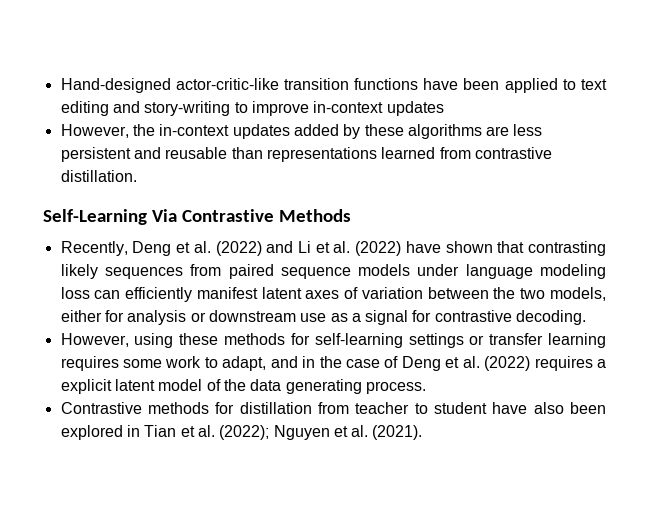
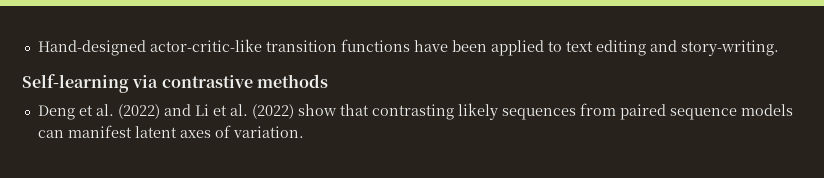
- Hand-designed actor-critic-like transition functions have been applied to text editing and story-writing to improve in-context updates
- However, the in-context updates added by these algorithms are less persistent and reusable than representations learned from contrastive distillation.
- Self-Learning Via Contrastive Methods
- Recently, Deng et al. (2022) and Li et al. (2022) have shown that contrasting likely sequences from paired sequence models under language modeling loss can efficiently manifest latent axes of variation between the two models, either for analysis or downstream use as a signal for contrastive decoding.
- However, using these methods for self-learning settings or transfer learning requires some work to adapt, and in the case of Deng et al. (2022) requires a explicit latent model of the data generating process.
- Contrastive methods for distillation from teacher to student have also been explored in Tian et al. (2022); Nguyen et al. (2021).
+ Hand-designed actor-critic-like transition functions have been applied to text editing and story-writing.
+ Self-learning via contrastive methods
+ Deng et al. (2022) and Li et al. (2022) show that contrasting likely sequences from paired sequence models can manifest latent axes of variation.

